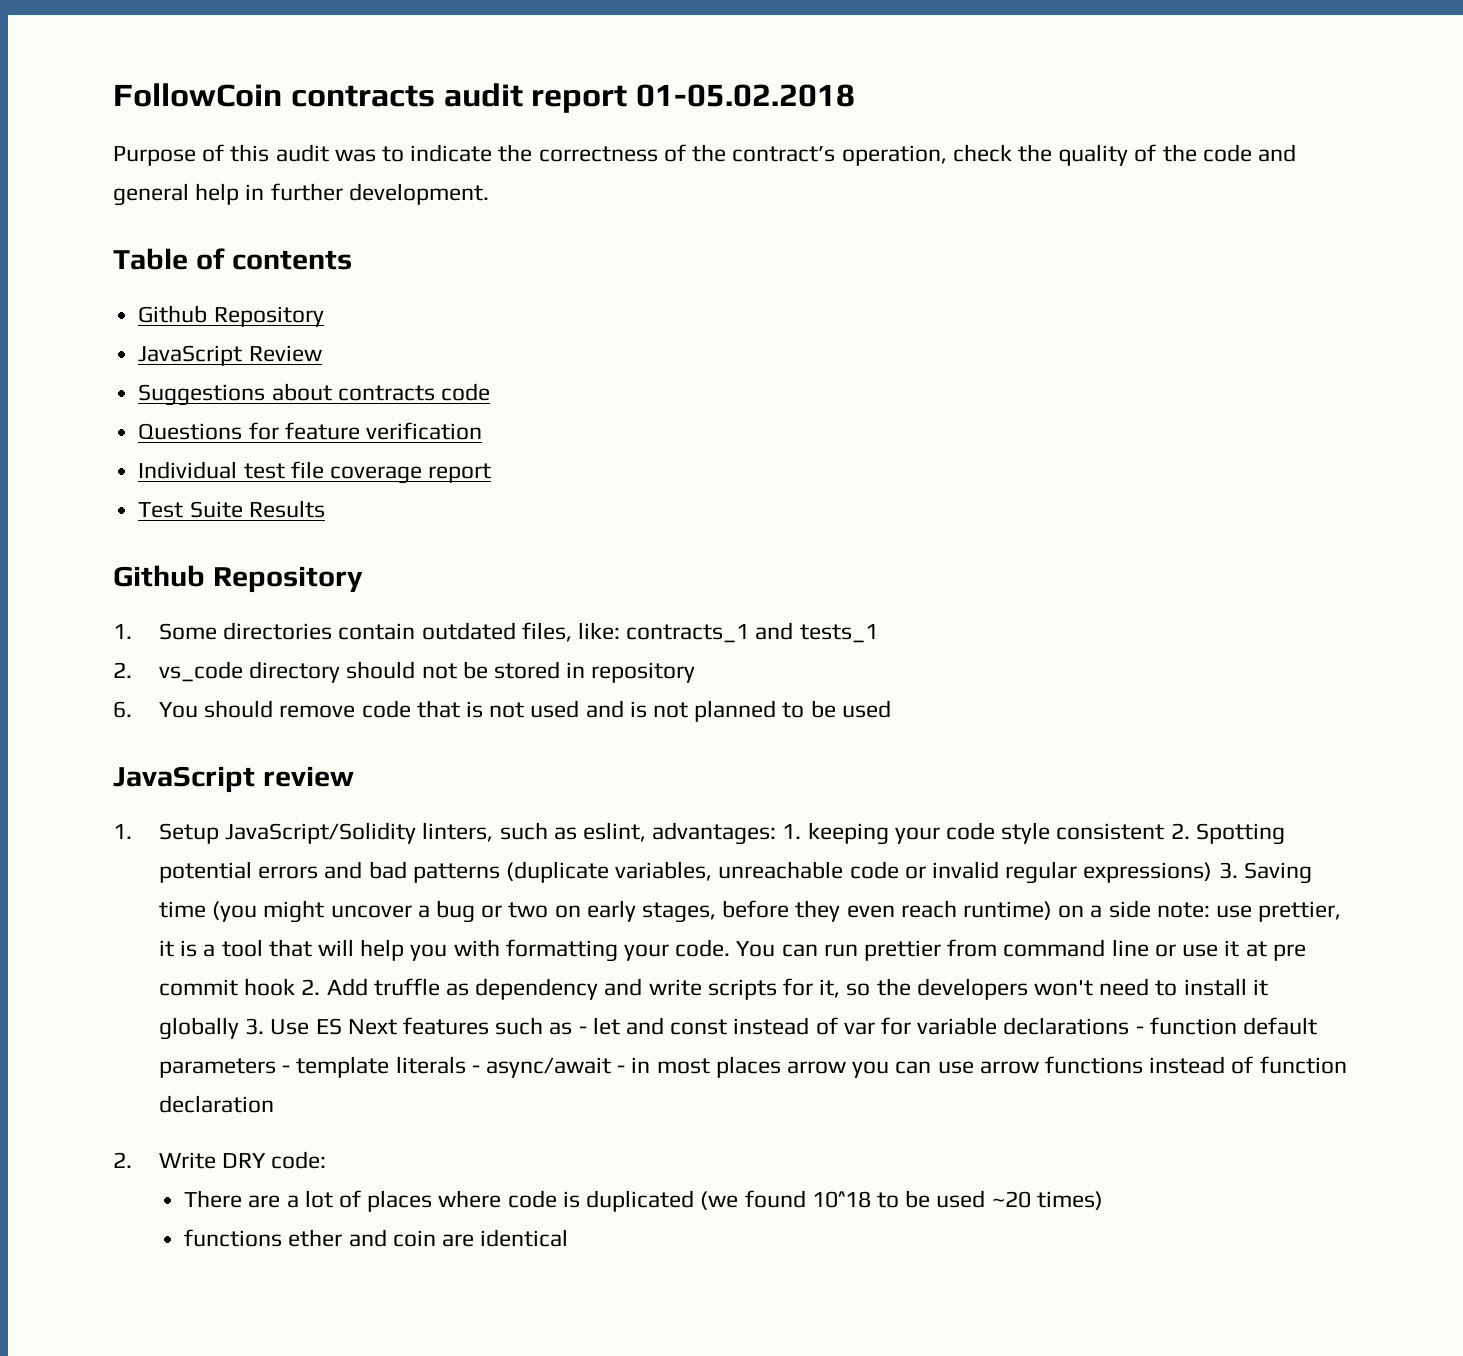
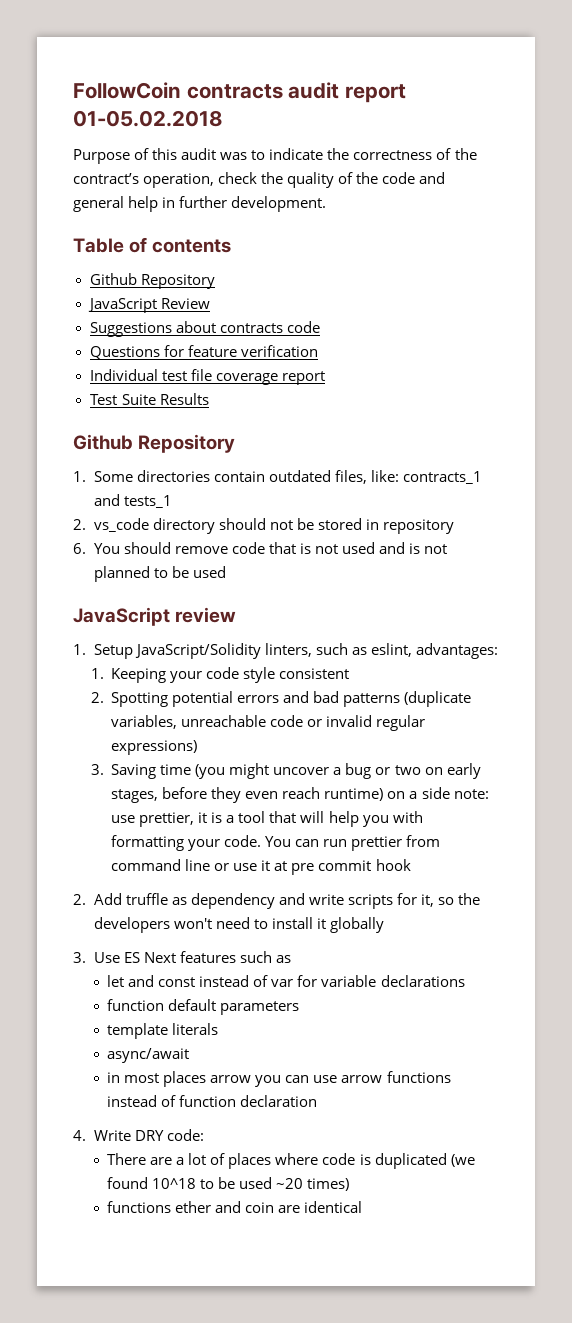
- 1. Setup JavaScript/Solidity linters, such as eslint, advantages: 1. keeping your code style consistent 2. Spotting potential errors and bad patterns (duplicate variables, unreachable code or invalid regular expressions) 3. Saving time (you might uncover a bug or two on early stages, before they even reach runtime) on a side note:
+ 1. Setup JavaScript/Solidity linters, such as eslint, advantages:
+ 1. Keeping your code style consistent
+ 2. Spotting potential errors and bad patterns (duplicate variables, unreachable code or invalid regular expressions)
+ 3. Saving time (you might uncover a bug or two on early stages, before they even reach runtime) on a side note:
- You can run prettier from command line or use it at pre commit hook 2. Add truffle as dependency and write scripts for it, so the developers won't need to install it globally 3. Use ES Next features such as - let and const instead of var for variable declarations - function default parameters - template literals - async/await - in most places arrow you can use arrow functions instead of function declaration
+ You can run prettier from command line or use it at pre commit hook
+ 2. Add truffle as dependency and write scripts for it, so the developers won't need to install it globally
+ 3. Use ES Next features such as
+ let and const instead of var for variable declarations
+ function default parameters
+ template literals
+ async/await
+ in most places arrow you can use arrow functions instead of function declaration
- 2. Write DRY code:
+ 4. Write DRY code:

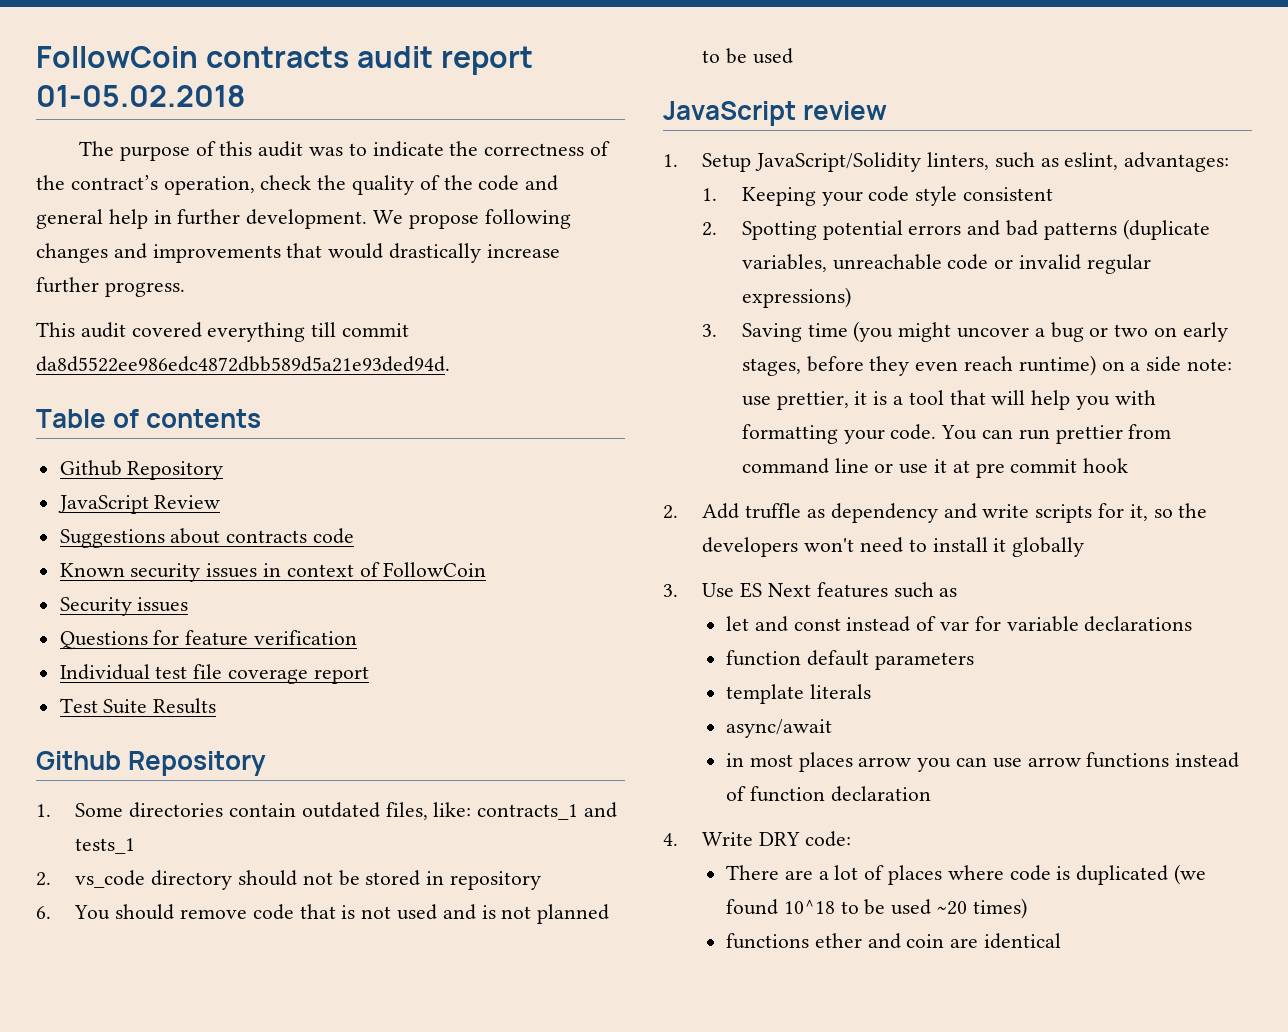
- Purpose of this audit was to indicate the correctness of the contract’s operation, check the quality of the code and general help in further development.
+ The purpose of this audit was to indicate the correctness of the contract’s operation, check the quality of the code and general help in further development. We propose following changes and improvements that would drastically increase further progress.
+ This audit covered everything till commit da8d5522ee986edc4872dbb589d5a21e93ded94d.
+ Known security issues in context of FollowCoin
+ Security issues

